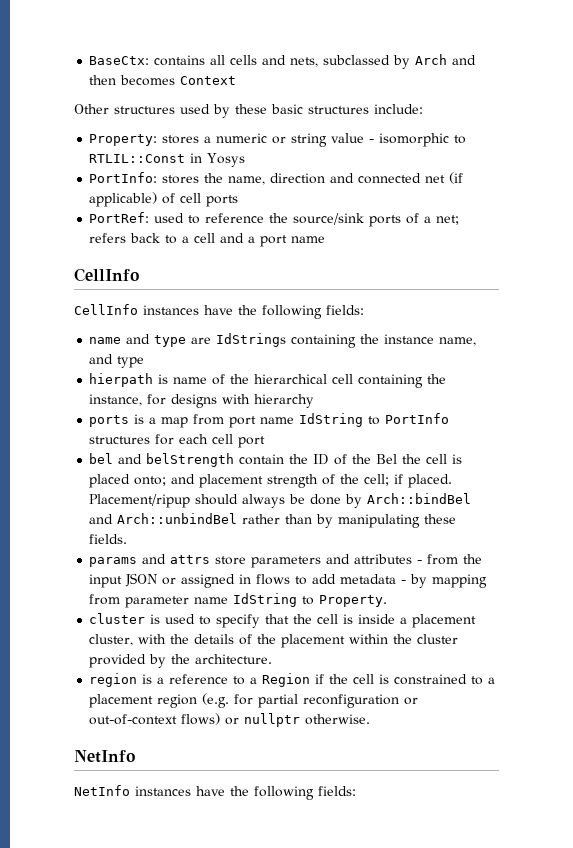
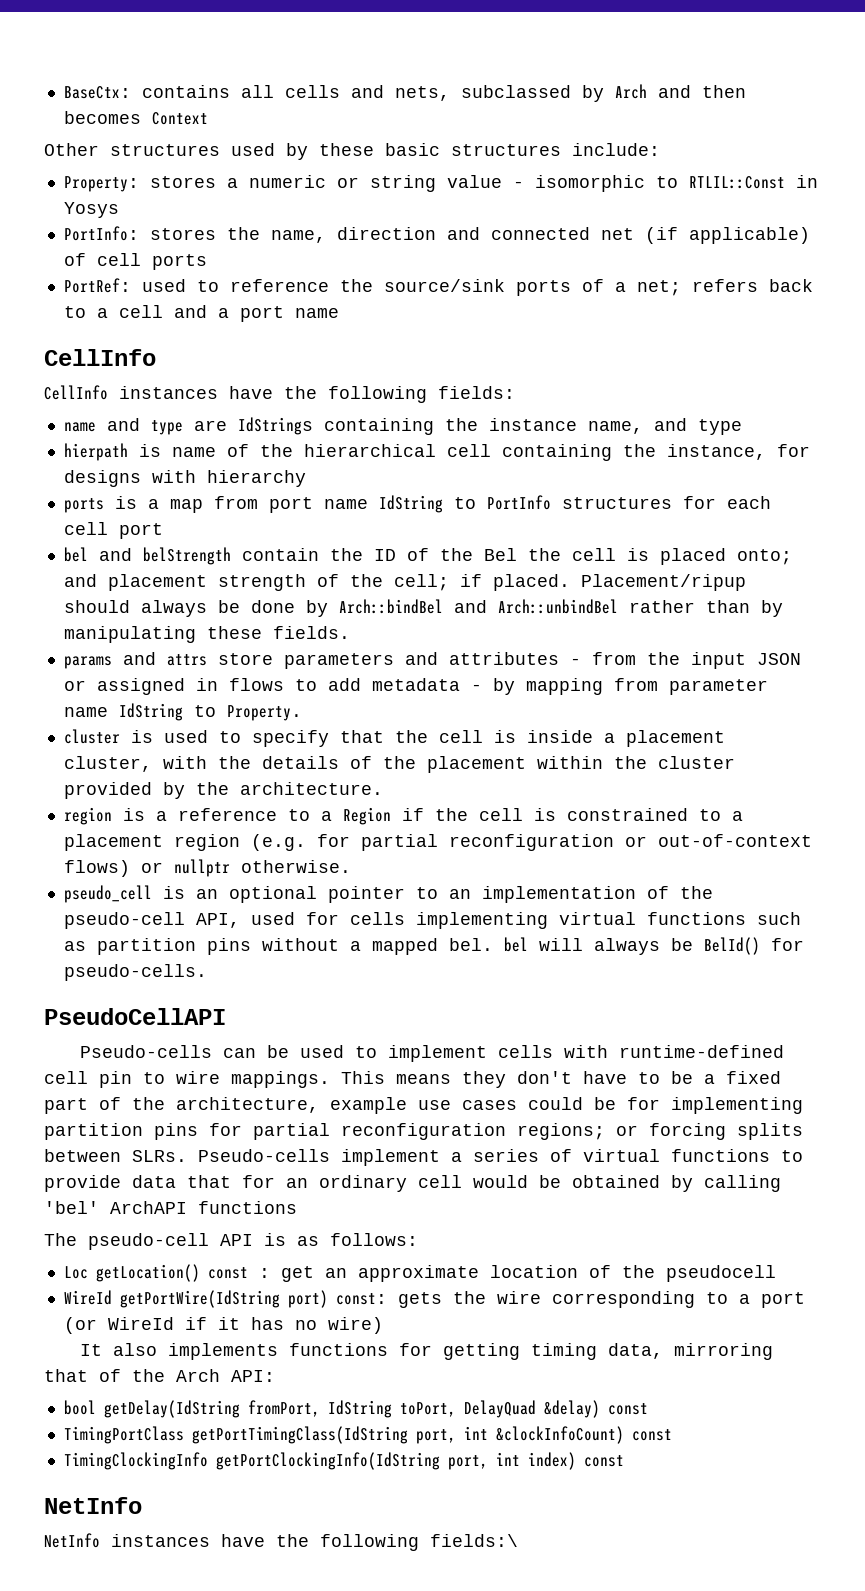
+ pseudo_cell is an optional pointer to an implementation of the pseudo-cell API, used for cells implementing virtual functions such as partition pins without a mapped bel. bel will always be BelId() for pseudo-cells.
+ PseudoCellAPI
+ Pseudo-cells can be used to implement cells with runtime-defined cell pin to wire mappings. This means they don't have to be a fixed part of the architecture, example use cases could be for implementing partition pins for partial reconfiguration regions; or forcing splits between SLRs. Pseudo-cells implement a series of virtual functions to provide data that for an ordinary cell would be obtained by calling 'bel' ArchAPI functions
+ The pseudo-cell API is as follows:
+ Loc getLocation() const : get an approximate location of the pseudocell
+ WireId getPortWire(IdString port) const: gets the wire corresponding to a port (or WireId if it has no wire)
+ It also implements functions for getting timing data, mirroring that of the Arch API:
+ bool getDelay(IdString fromPort, IdString toPort, DelayQuad &delay) const
+ TimingPortClass getPortTimingClass(IdString port, int &clockInfoCount) const
+ TimingClockingInfo getPortClockingInfo(IdString port, int index) const
- NetInfo instances have the following fields:
+ NetInfo instances have the following fields:\

